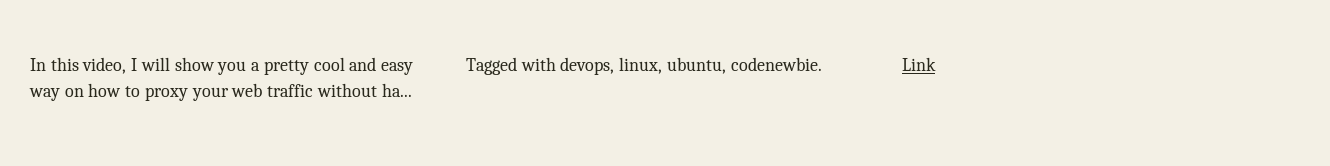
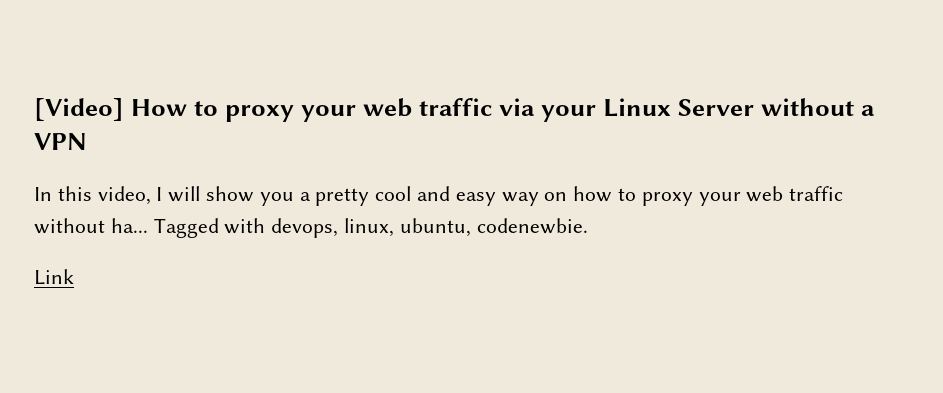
+ [Video] How to proxy your web traffic via your Linux Server without a VPN

